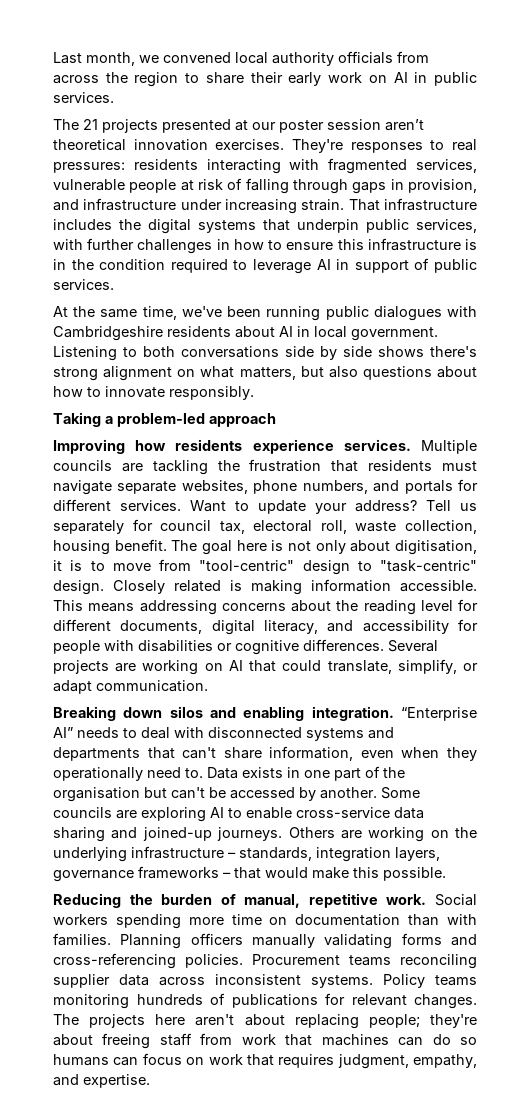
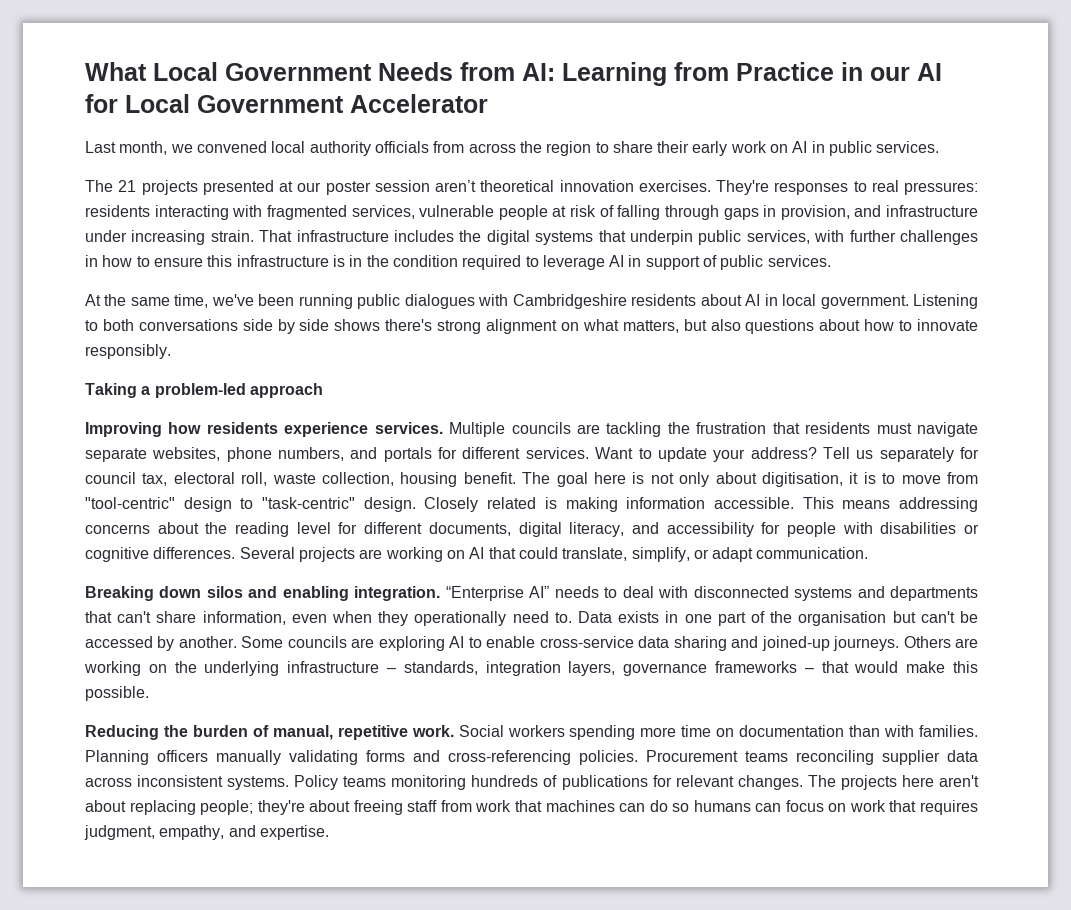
+ What Local Government Needs from AI: Learning from Practice in our AI for Local Government Accelerator

